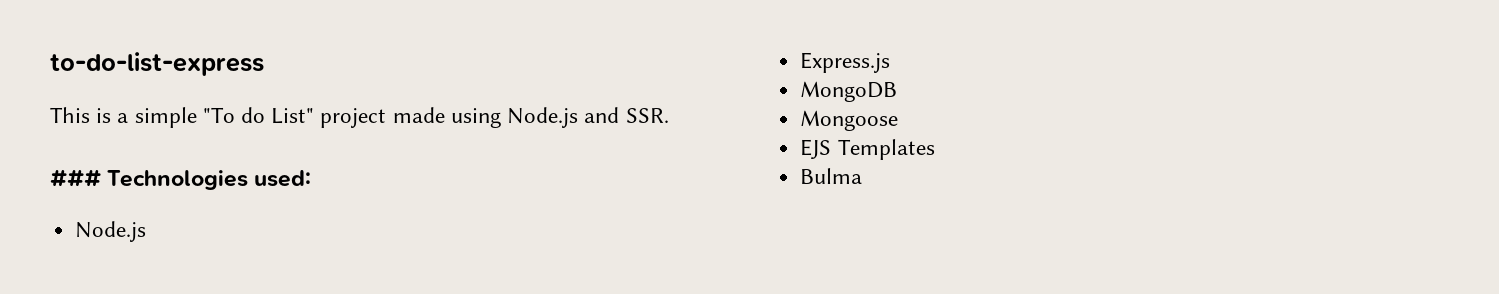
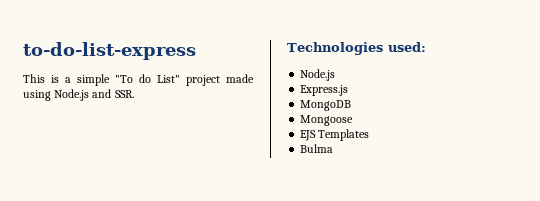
- ### Technologies used:
+ Technologies used:

